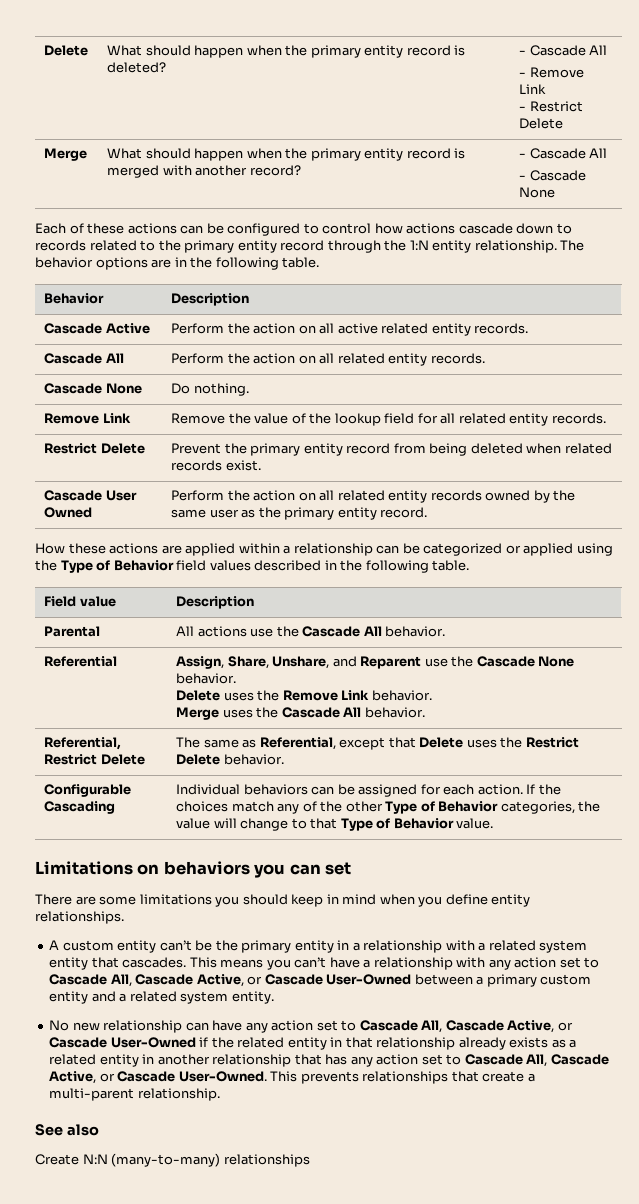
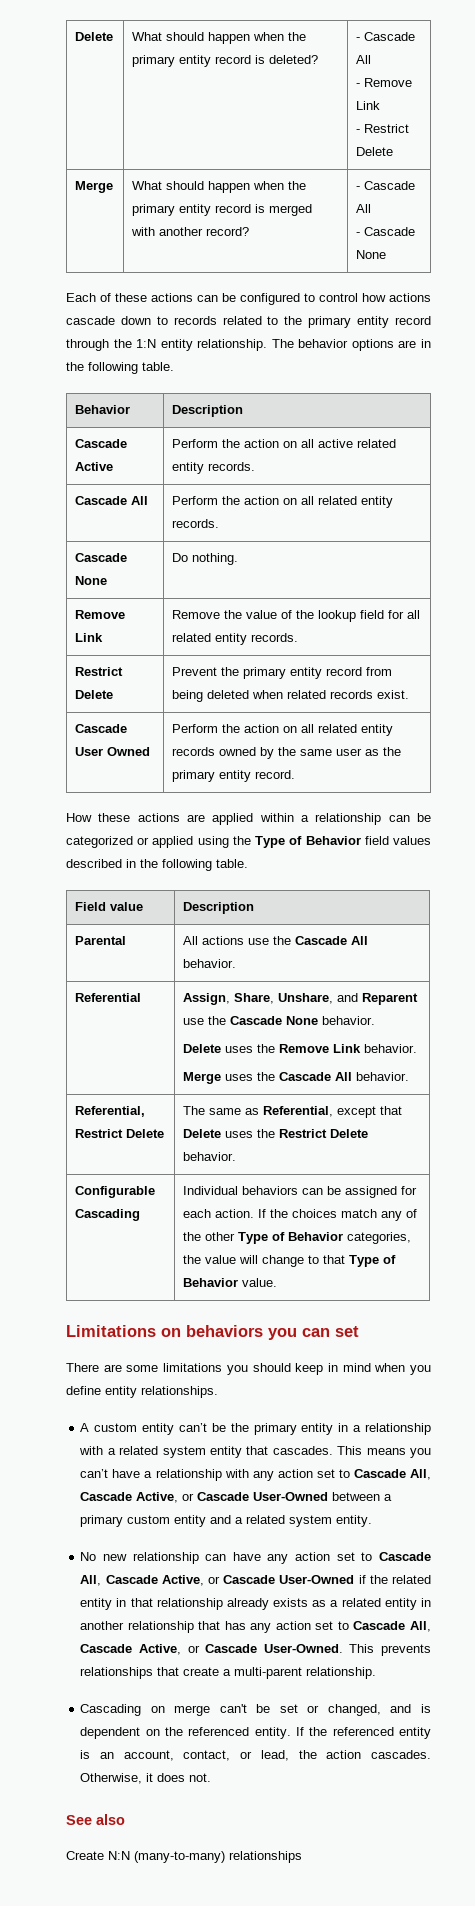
+ Cascading on merge can't be set or changed, and is dependent on the referenced entity. If the referenced entity is an account, contact, or lead, the action cascades. Otherwise, it does not.

